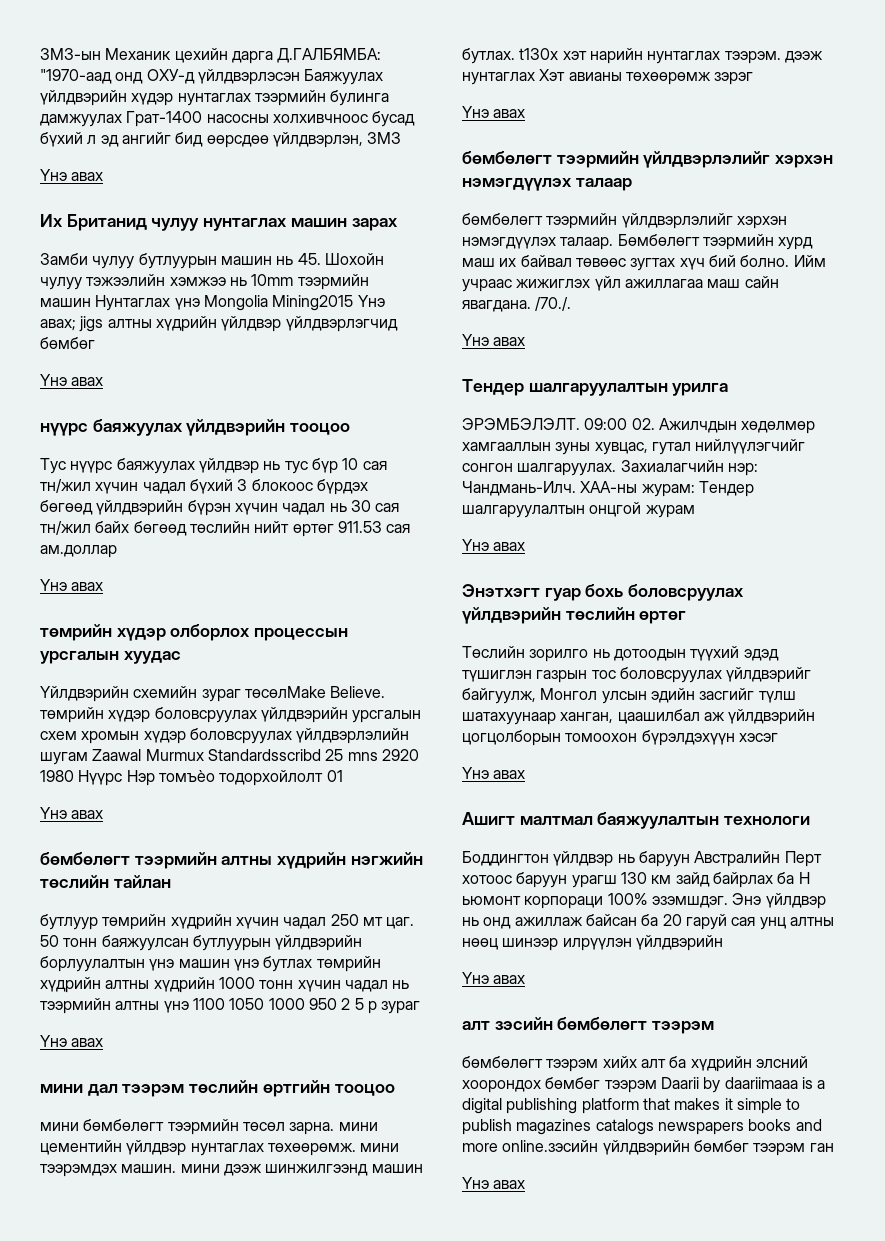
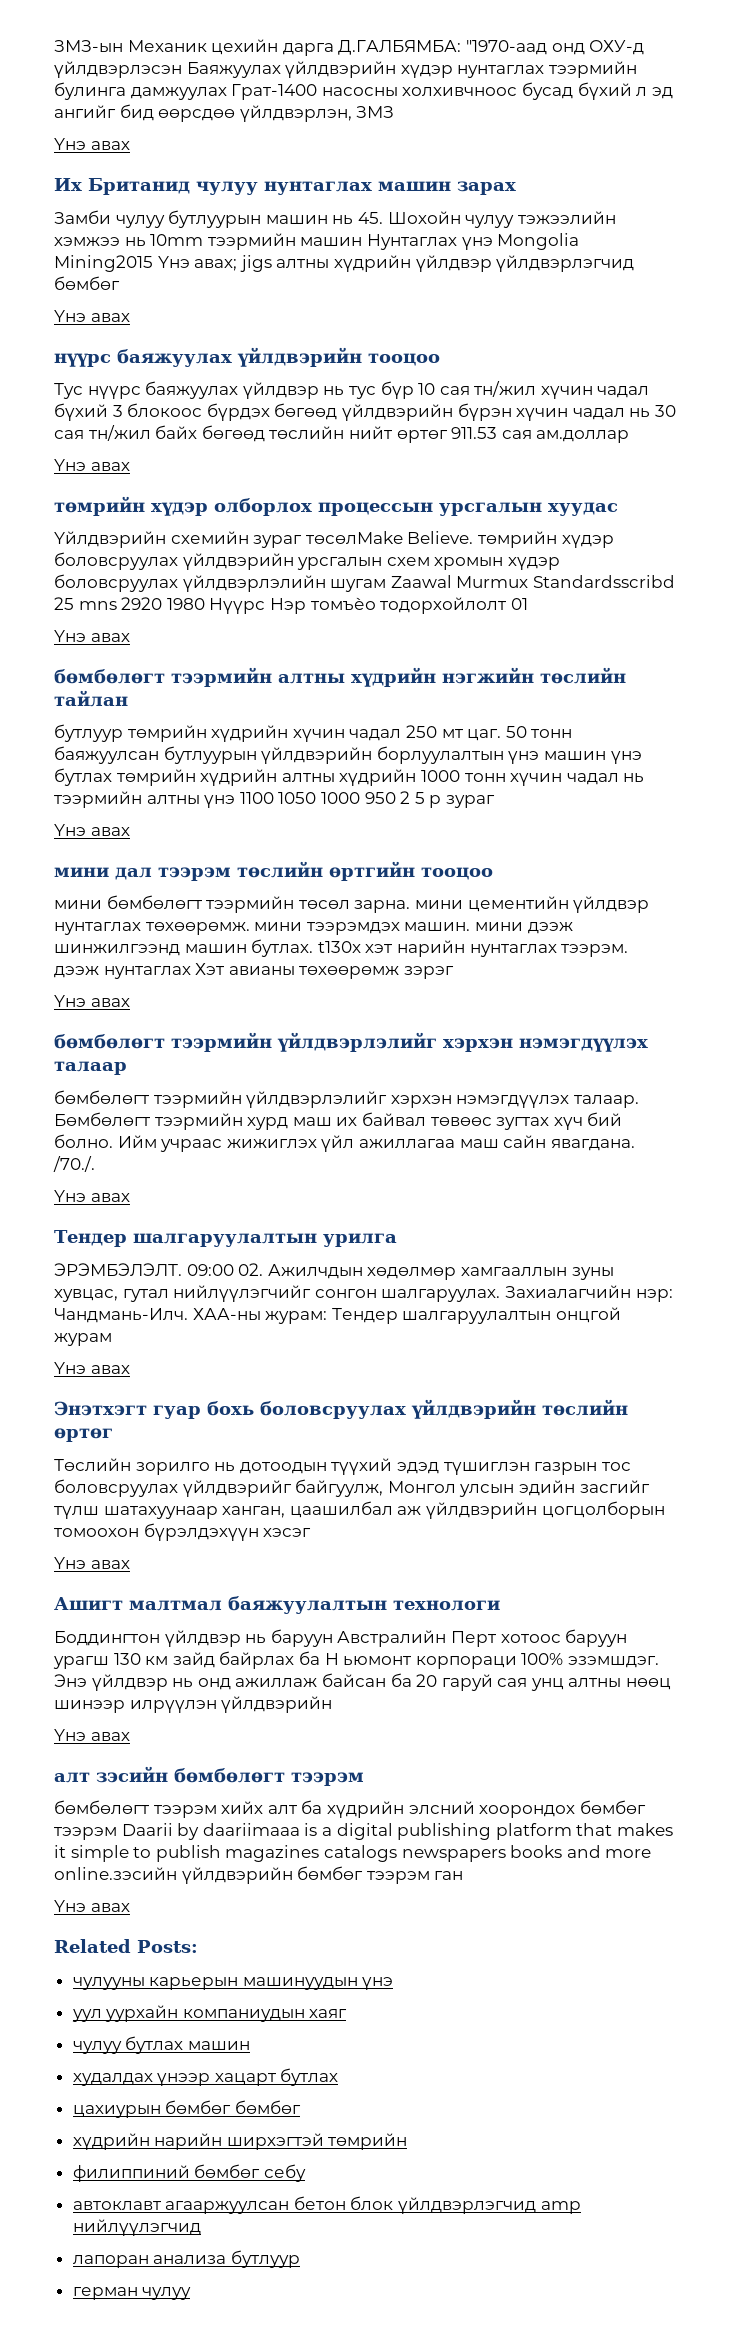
+ Related Posts:
+ чулууны карьерын машинуудын үнэ
+ уул уурхайн компаниудын хаяг
+ чулуу бутлах машин
+ худалдах үнээр хацарт бутлах
+ цахиурын бөмбөг бөмбөг
+ хүдрийн нарийн ширхэгтэй төмрийн
+ филиппиний бөмбөг себу
+ автоклавт агааржуулсан бетон блок үйлдвэрлэгчид amp нийлүүлэгчид
+ лапоран анализа бутлуур
+ герман чулуу

